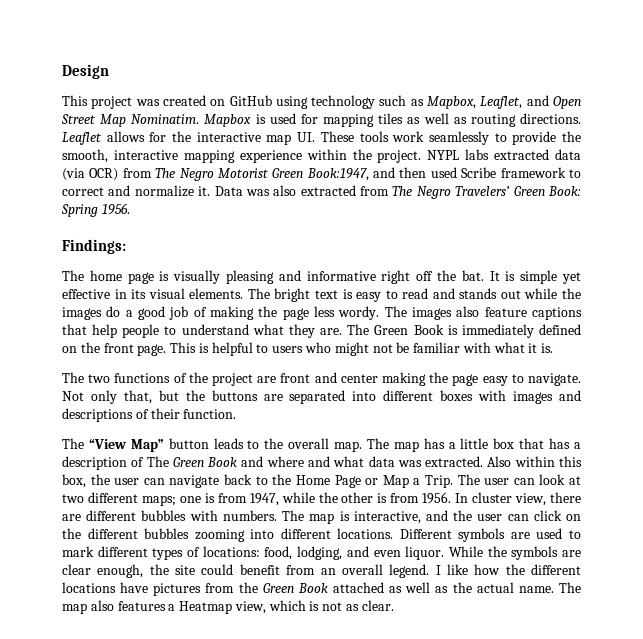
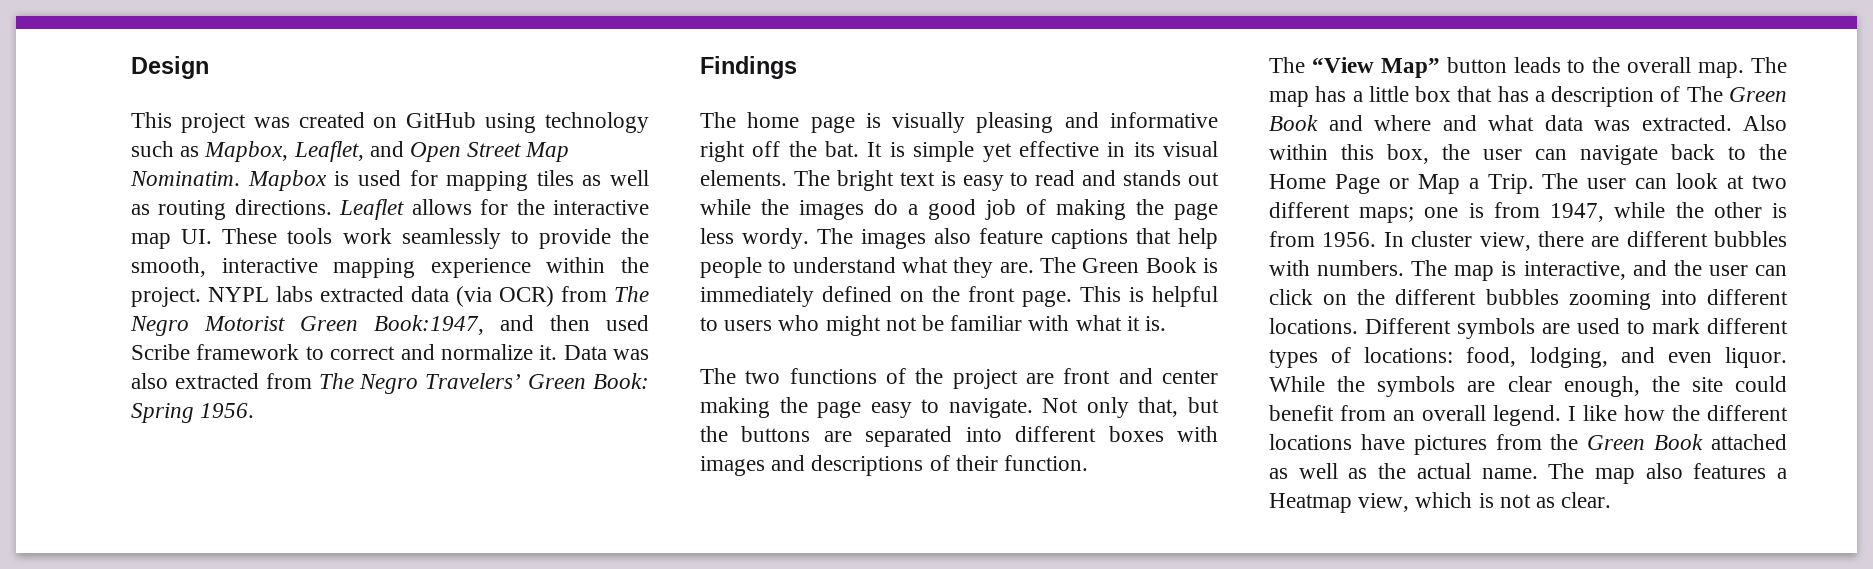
- Findings:
+ Findings

